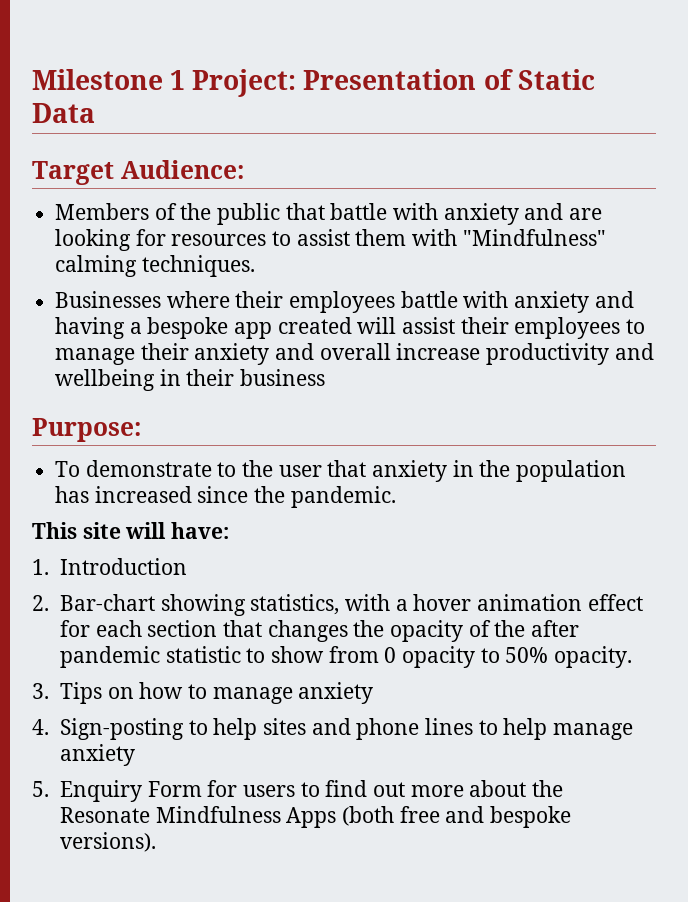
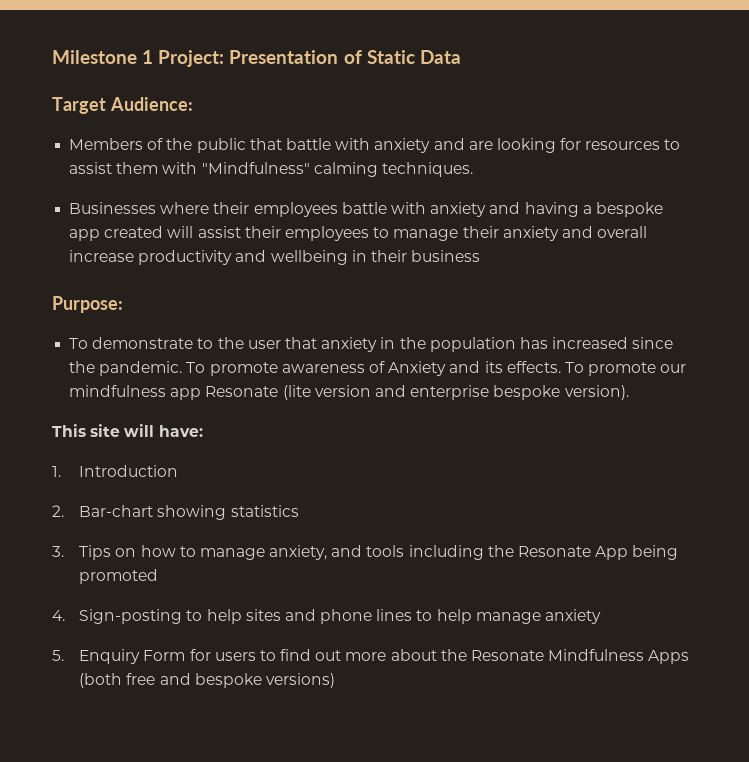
+ To promote awareness of Anxiety and its effects. To promote our mindfulness app Resonate (lite version and enterprise bespoke version).
- 2. Bar-chart showing statistics, with a hover animation effect for each section that changes the opacity of the after pandemic statistic to show from 0 opacity to 50% opacity.
+ 2. Bar-chart showing statistics
- 3. Tips on how to manage anxiety
+ 3. Tips on how to manage anxiety, and tools including the Resonate App being promoted
- 5. Enquiry Form for users to find out more about the Resonate Mindfulness Apps (both free and bespoke versions).
+ 5. Enquiry Form for users to find out more about the Resonate Mindfulness Apps (both free and bespoke versions)

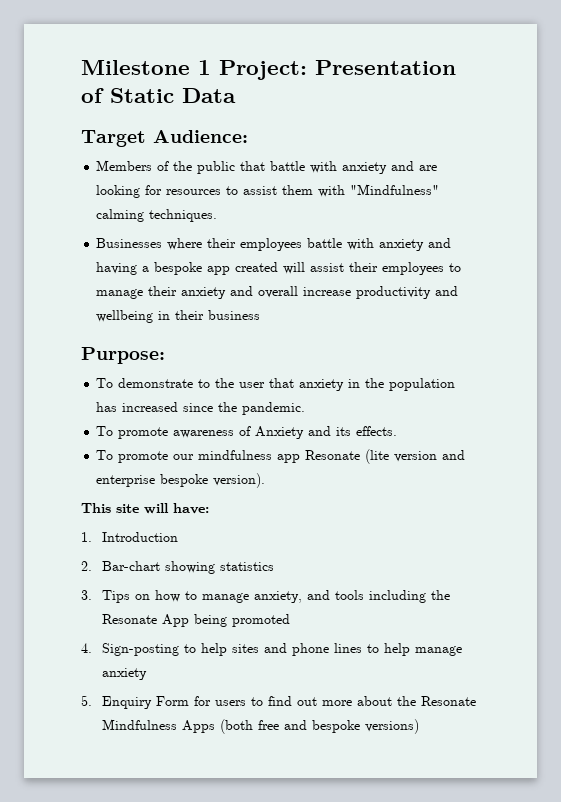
- To demonstrate to the user that anxiety in the population has increased since the pandemic. To promote awareness of Anxiety and its effects. To promote our mindfulness app Resonate (lite version and enterprise bespoke version).
+ To demonstrate to the user that anxiety in the population has increased since the pandemic.
+ To promote awareness of Anxiety and its effects.
+ To promote our mindfulness app Resonate (lite version and enterprise bespoke version).

